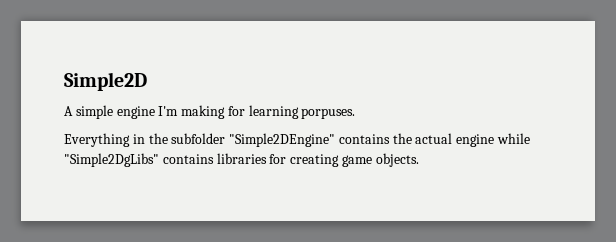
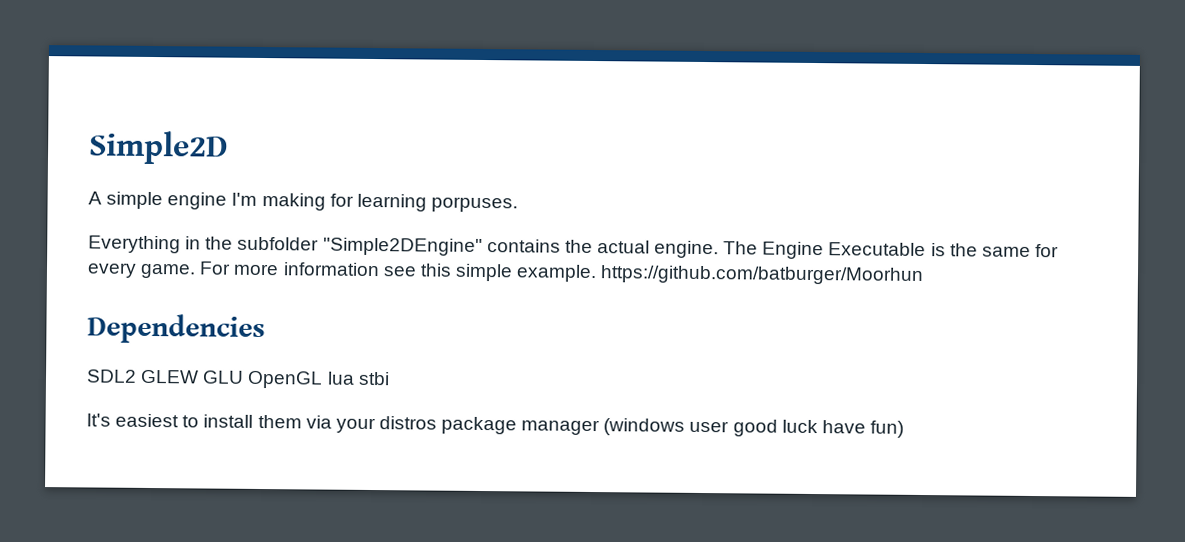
- Everything in the subfolder "Simple2DEngine" contains the actual engine while "Simple2DgLibs" contains libraries for creating game objects.
+ Everything in the subfolder "Simple2DEngine" contains the actual engine. The Engine Executable is the same for every game. For more information see this simple example. https://github.com/batburger/Moorhun
+ Dependencies
+ SDL2 GLEW GLU OpenGL lua stbi
+ It's easiest to install them via your distros package manager (windows user good luck have fun)

